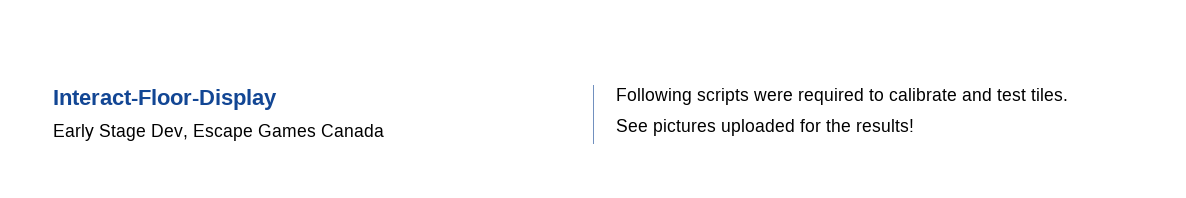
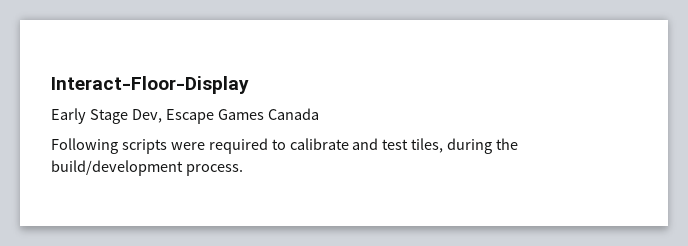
- Following scripts were required to calibrate and test tiles.
- See pictures uploaded for the results!
+ Following scripts were required to calibrate and test tiles, during the build/development process.

